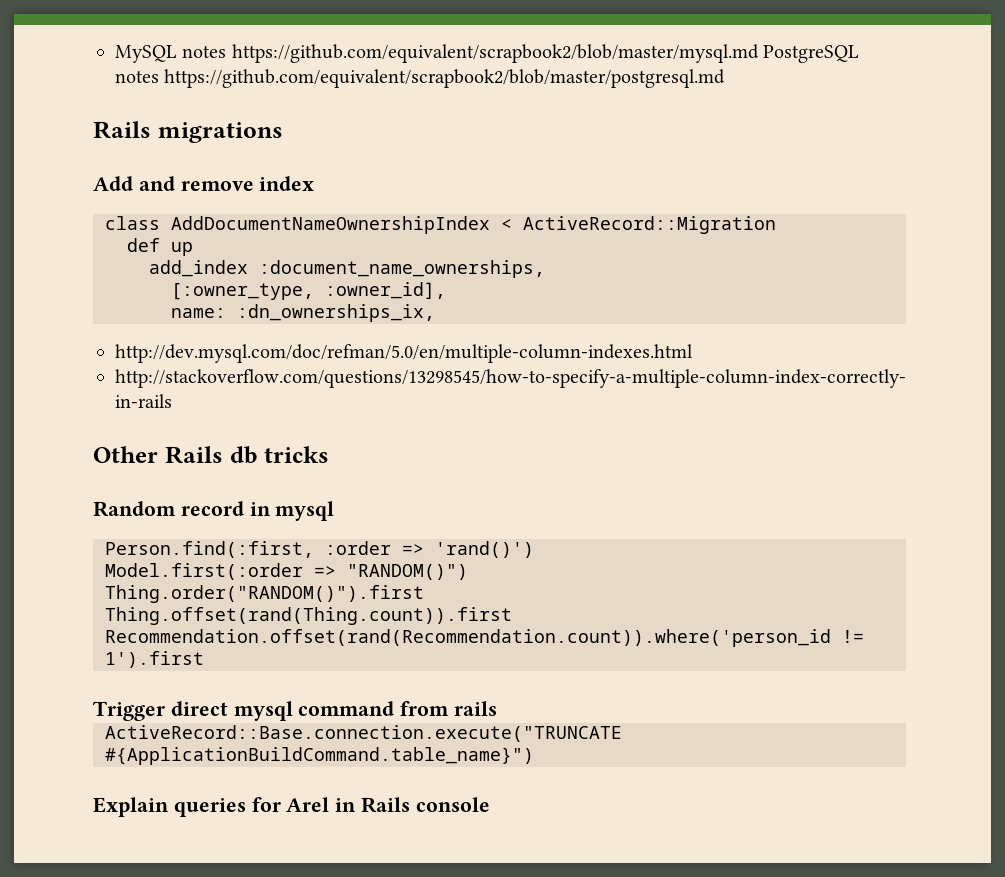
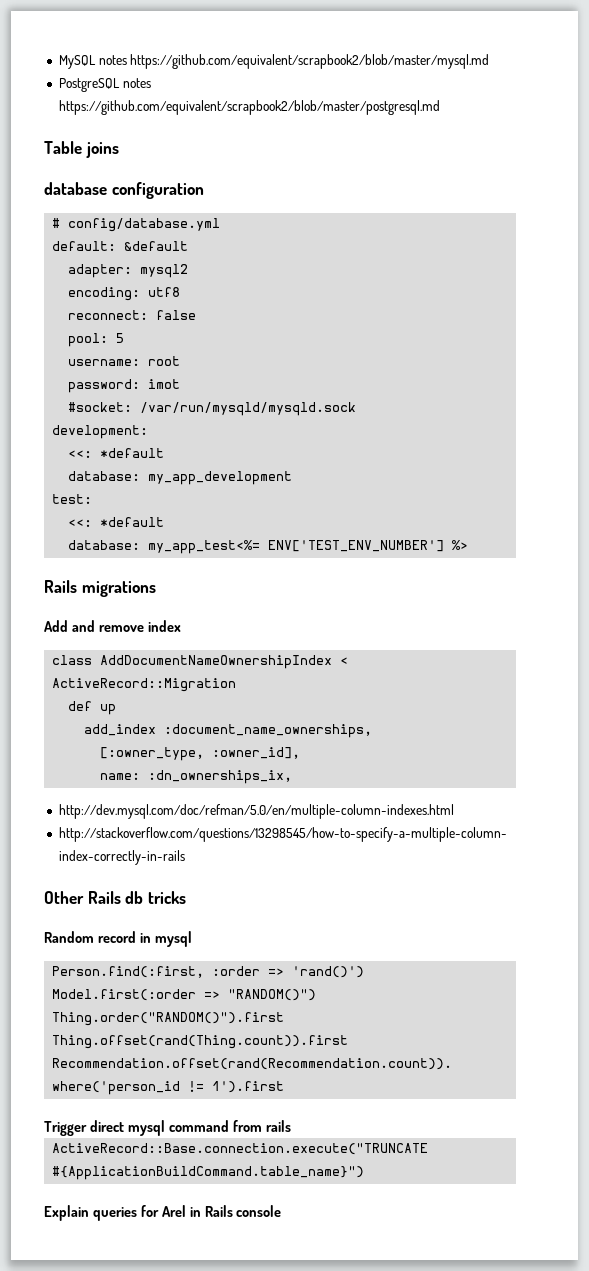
- MySQL notes https://github.com/equivalent/scrapbook2/blob/master/mysql.md PostgreSQL notes https://github.com/equivalent/scrapbook2/blob/master/postgresql.md
+ MySQL notes https://github.com/equivalent/scrapbook2/blob/master/mysql.md
+ PostgreSQL notes https://github.com/equivalent/scrapbook2/blob/master/postgresql.md
+ Table joins
+ database configuration
+ # config/database.yml
+ default: &default
+ adapter: mysql2
+ encoding: utf8
+ reconnect: false
+ pool: 5
+ username: root
+ password: imot
+ #socket: /var/run/mysqld/mysqld.sock
+ development:
+ <<: *default
+ database: my_app_development
+ test:
+ <<: *default
+ database: my_app_test<%= ENV['TEST_ENV_NUMBER'] %>

